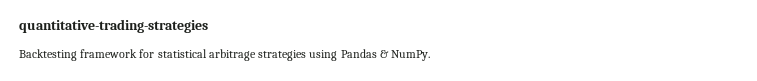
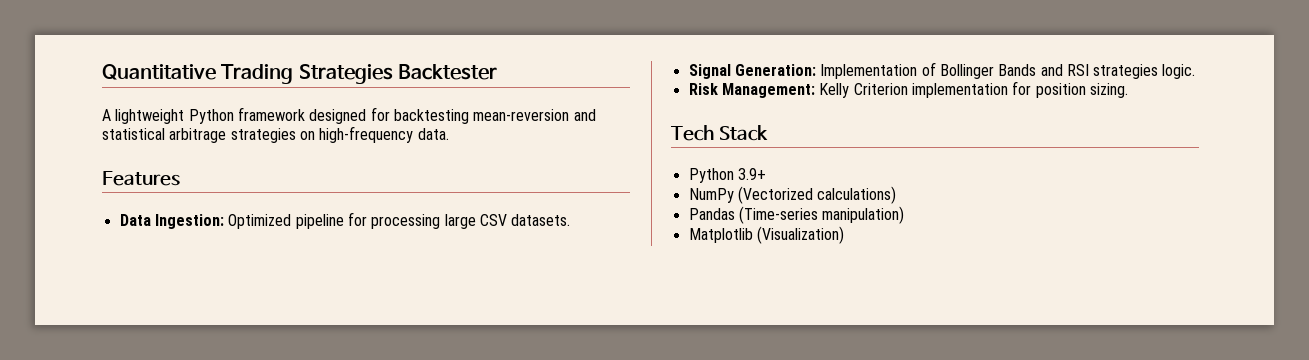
- quantitative-trading-strategies
- Backtesting framework for statistical arbitrage strategies using Pandas & NumPy.
+ Quantitative Trading Strategies Backtester
+ A lightweight Python framework designed for backtesting mean-reversion and statistical arbitrage strategies on high-frequency data.
+ Features
+ Data Ingestion: Optimized pipeline for processing large CSV datasets.
+ Signal Generation: Implementation of Bollinger Bands and RSI strategies logic.
+ Risk Management: Kelly Criterion implementation for position sizing.
+ Tech Stack
+ Python 3.9+
+ NumPy (Vectorized calculations)
+ Pandas (Time-series manipulation)
+ Matplotlib (Visualization)

